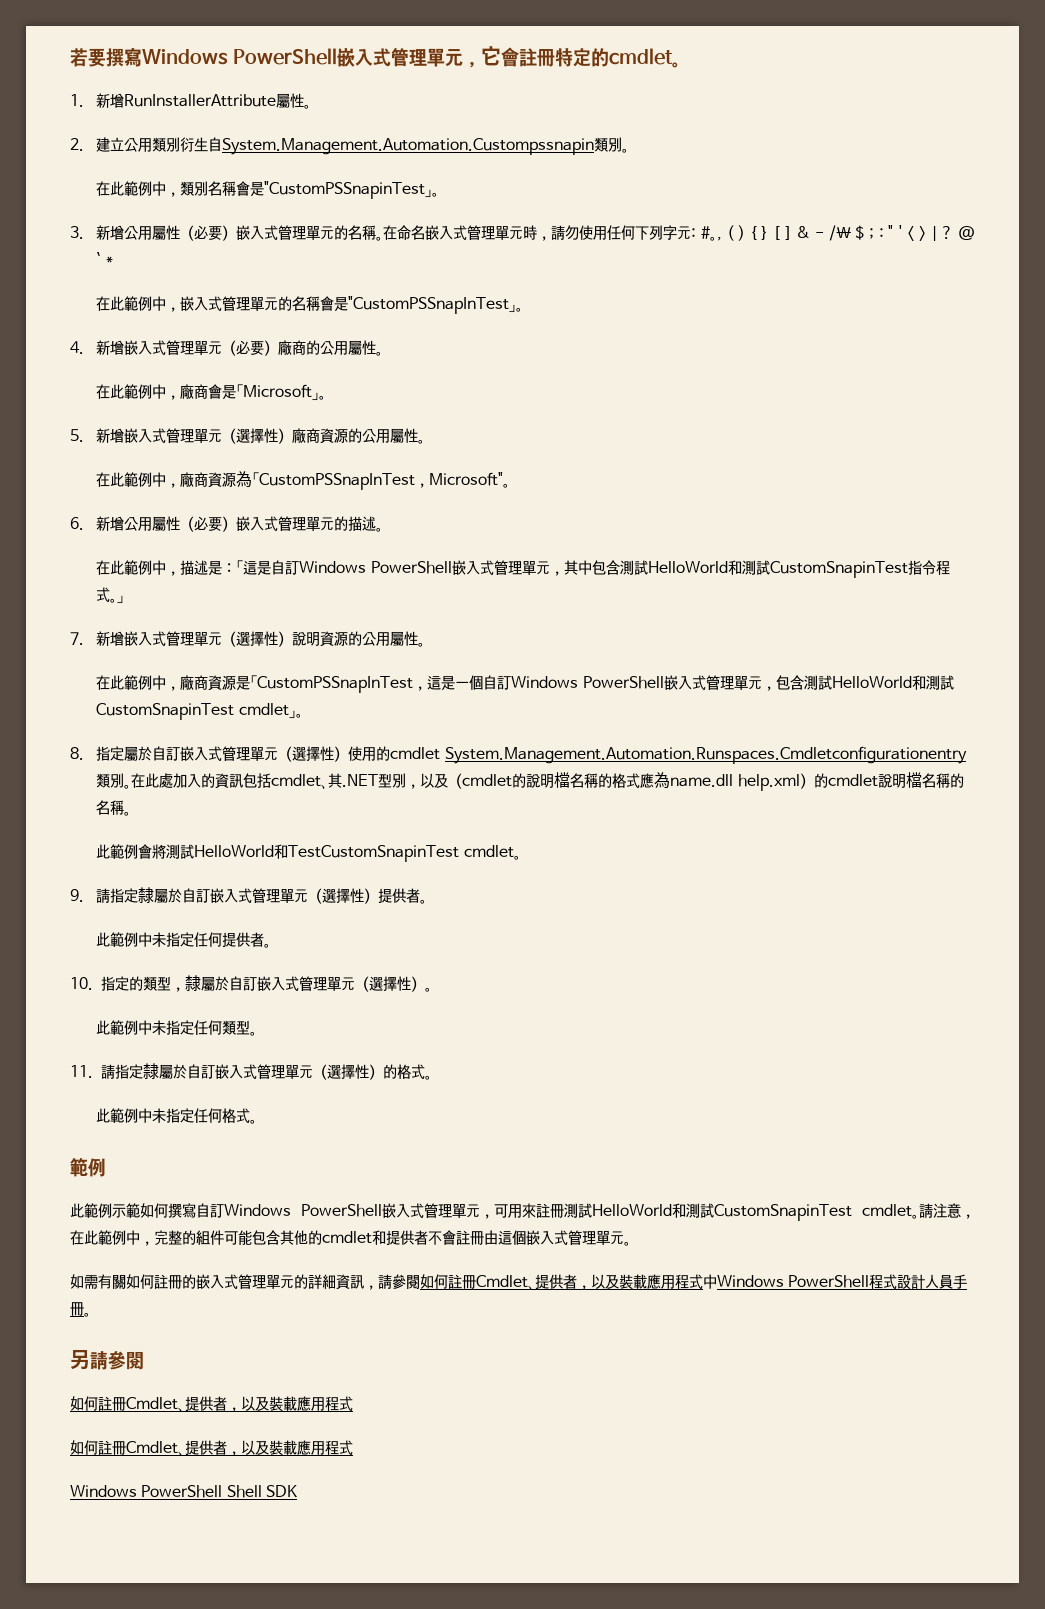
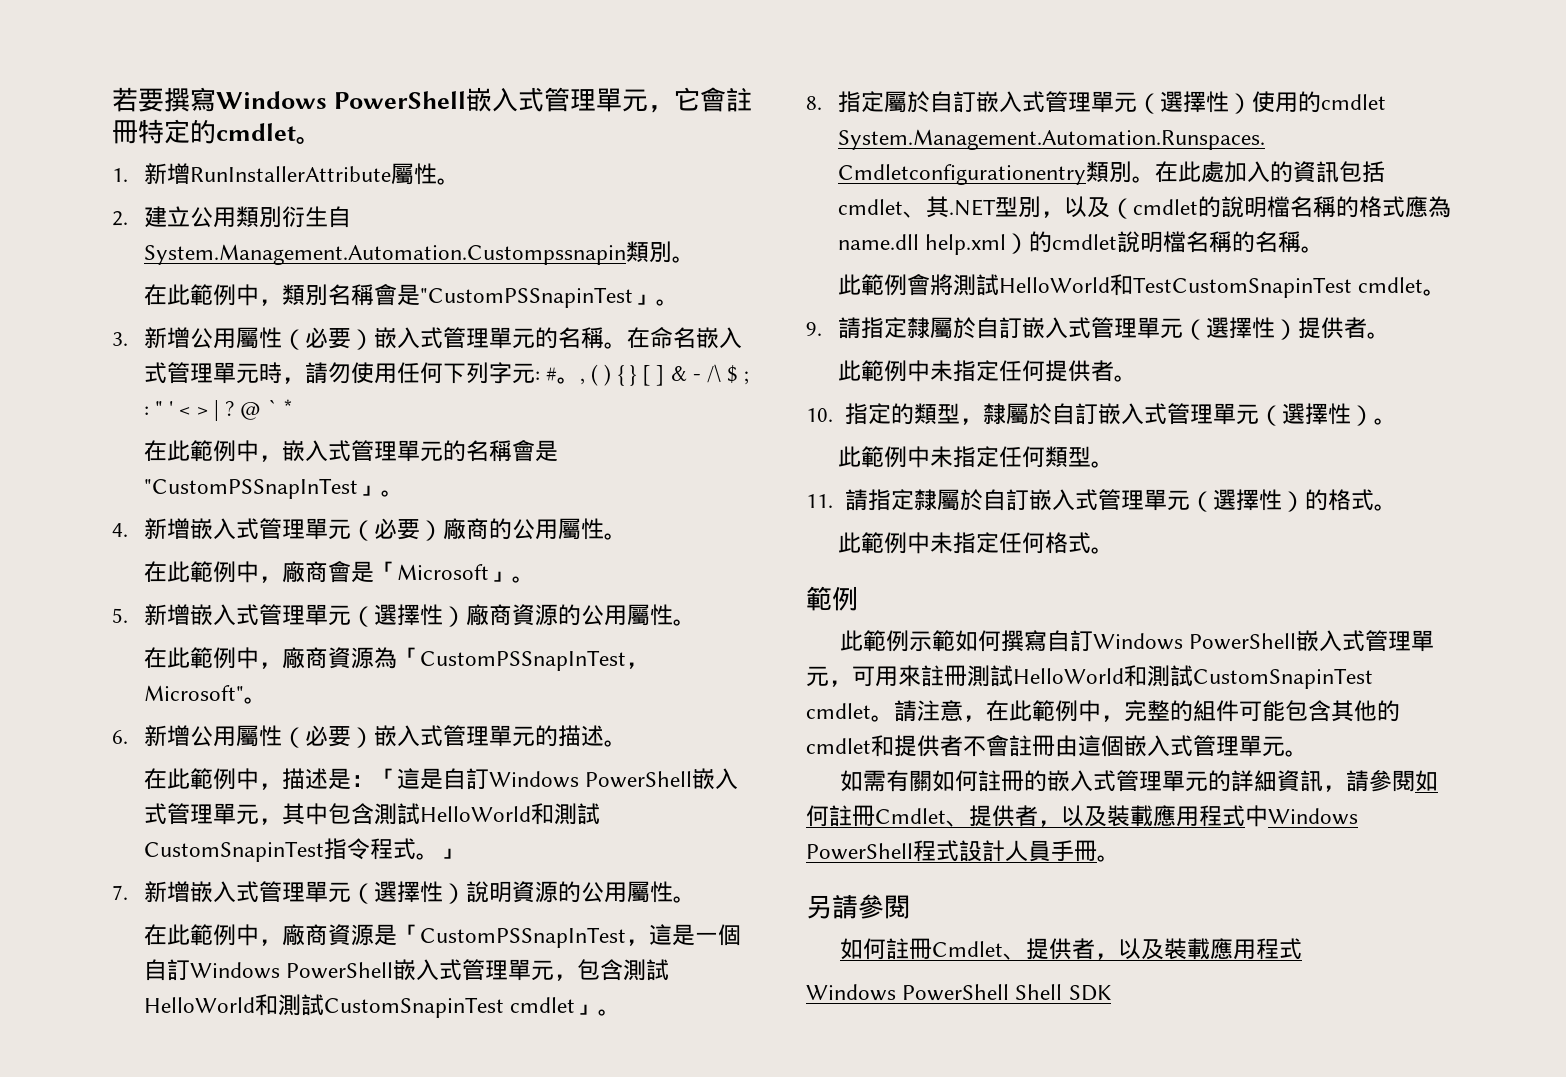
  另請參閱
- 如何註冊Cmdlet、提供者，以及裝載應用程式

